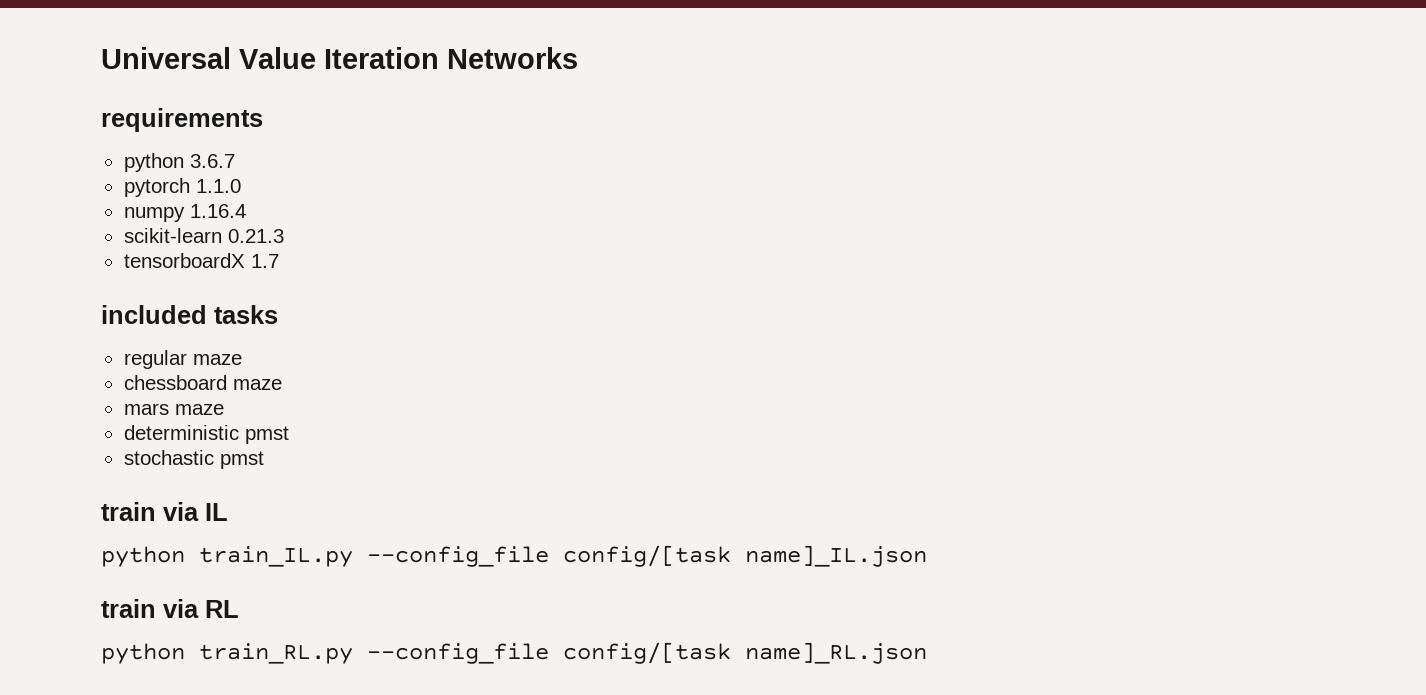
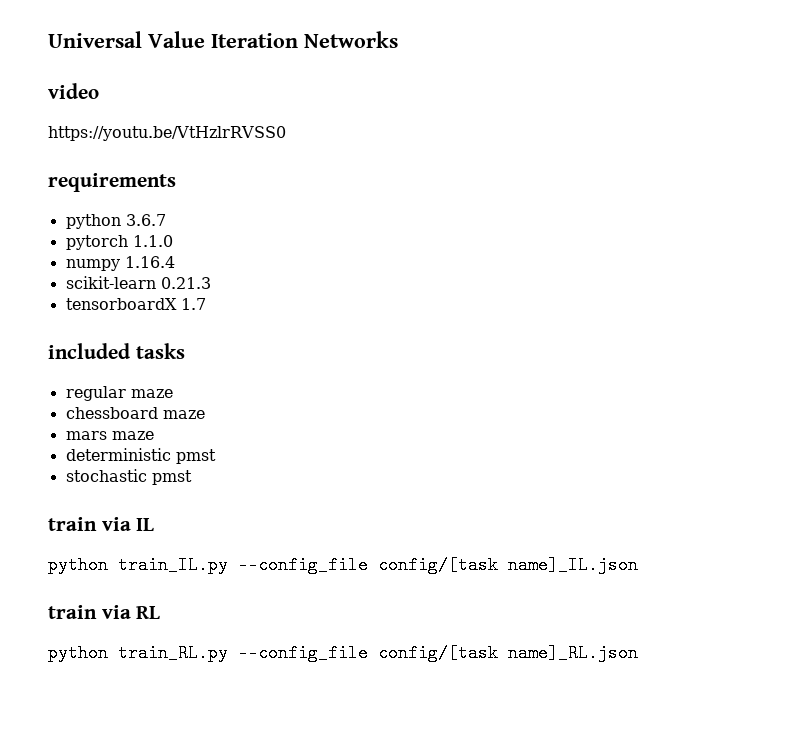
+ video
+ https://youtu.be/VtHzlrRVSS0

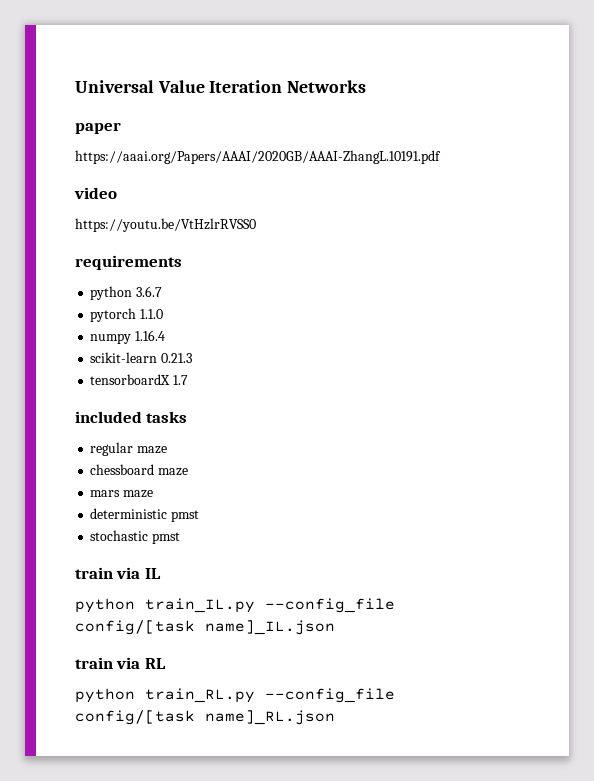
+ paper
+ https://aaai.org/Papers/AAAI/2020GB/AAAI-ZhangL.10191.pdf

